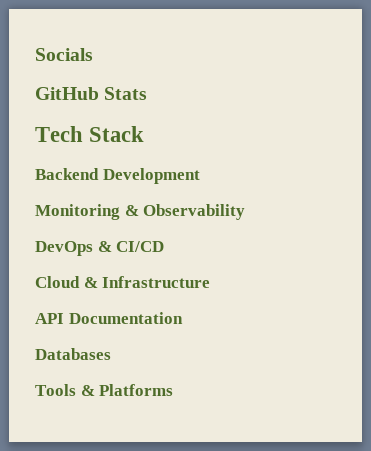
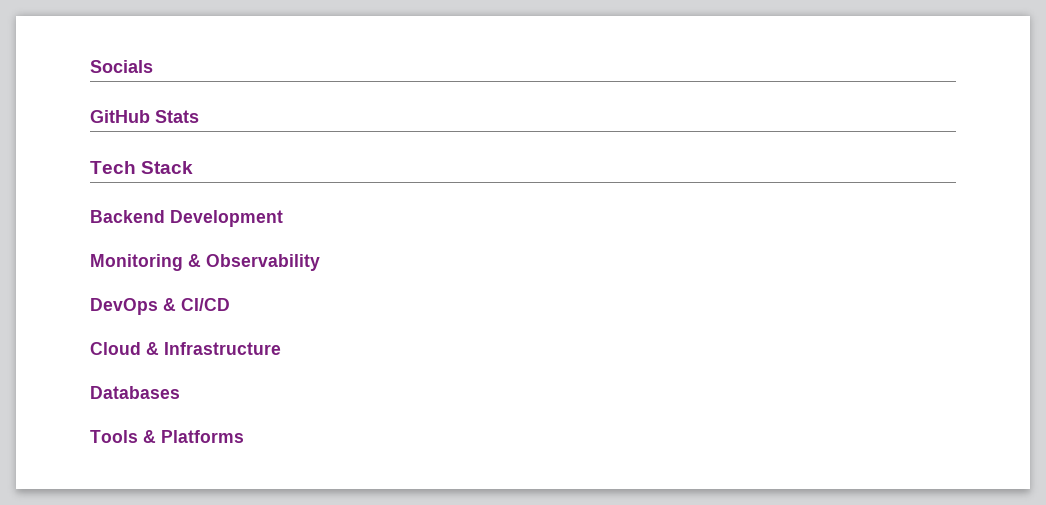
- API Documentation

